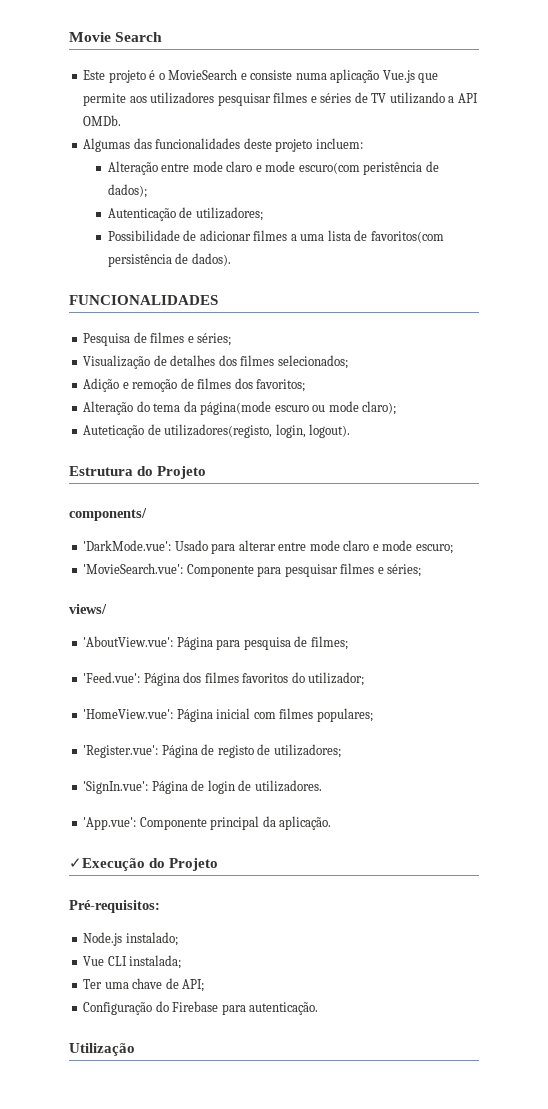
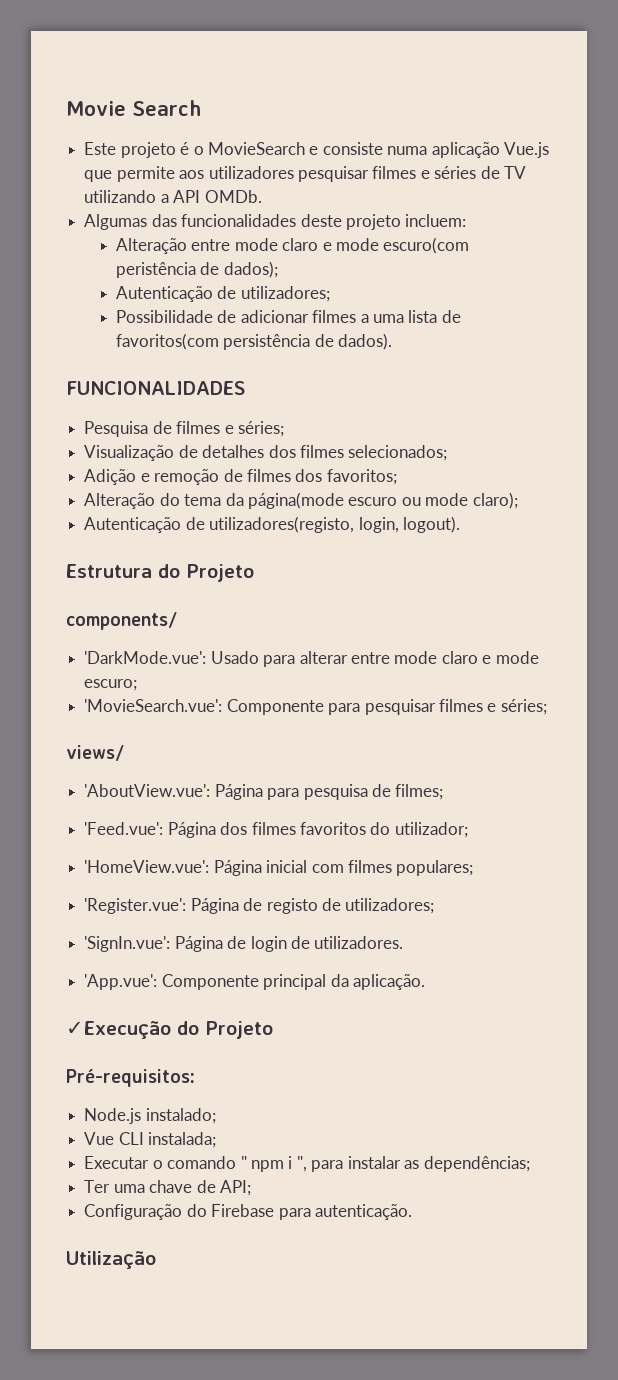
- Auteticação de utilizadores(registo, login, logout).
+ Autenticação de utilizadores(registo, login, logout).
+ Executar o comando " npm i ", para instalar as dependências;

